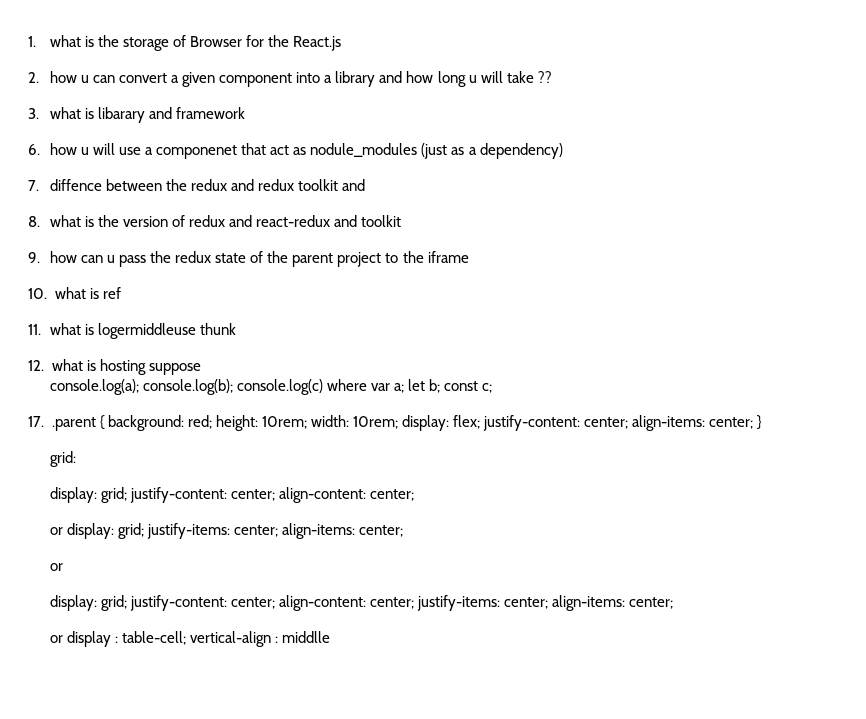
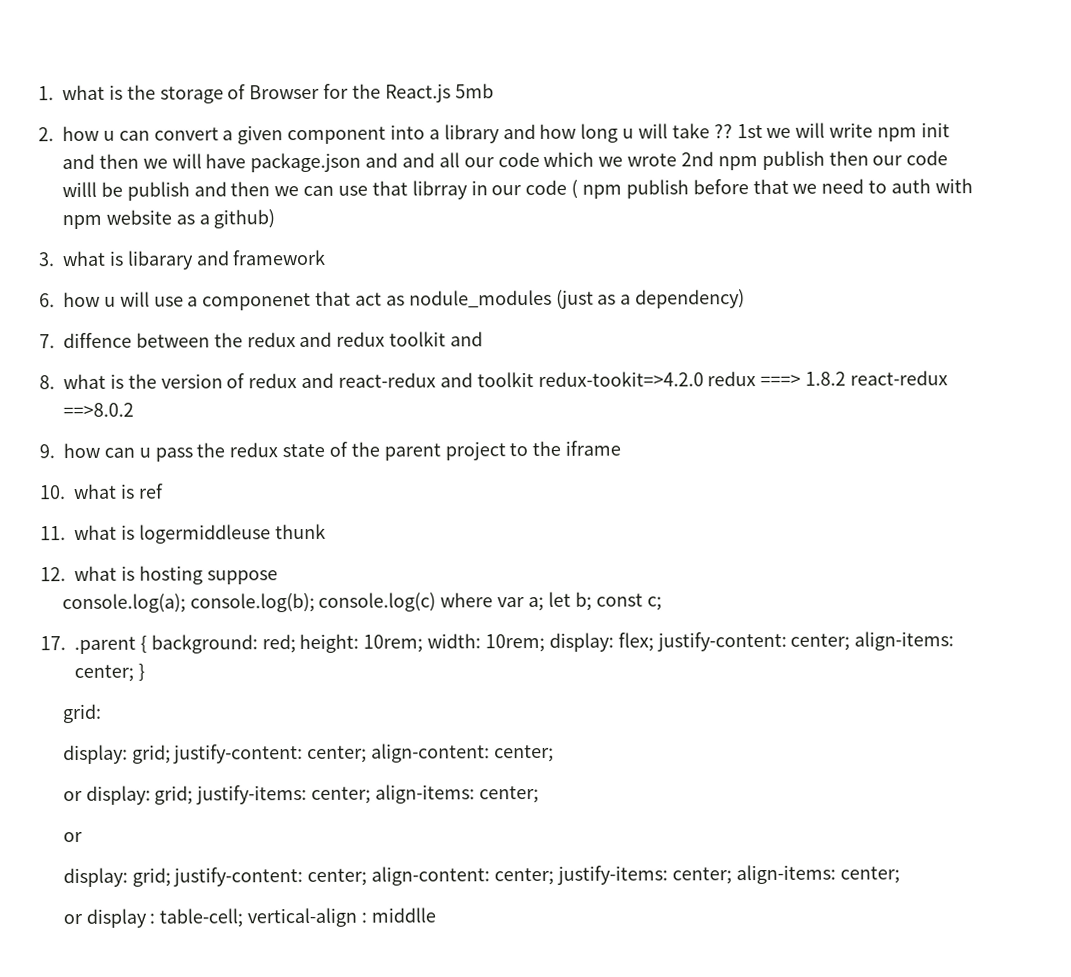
- 1. what is the storage of Browser for the React.js
+ 1. what is the storage of Browser for the React.js 5mb
+ 1st we will write npm init and then we will have package.json and and all our code which we wrote 2nd npm publish then our code willl be publish and then we can use that librray in our code ( npm publish before that we need to auth with npm website as a github)
- 8. what is the version of redux and react-redux and toolkit
+ 8. what is the version of redux and react-redux and toolkit redux-tookit=>4.2.0 redux ===> 1.8.2 react-redux ==>8.0.2

